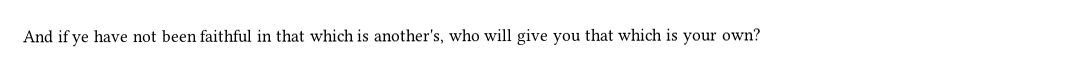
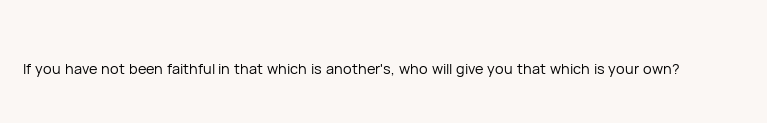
- And if ye have not been faithful in that which is another's, who will give you that which is your own?
+ If you have not been faithful in that which is another's, who will give you that which is your own?

